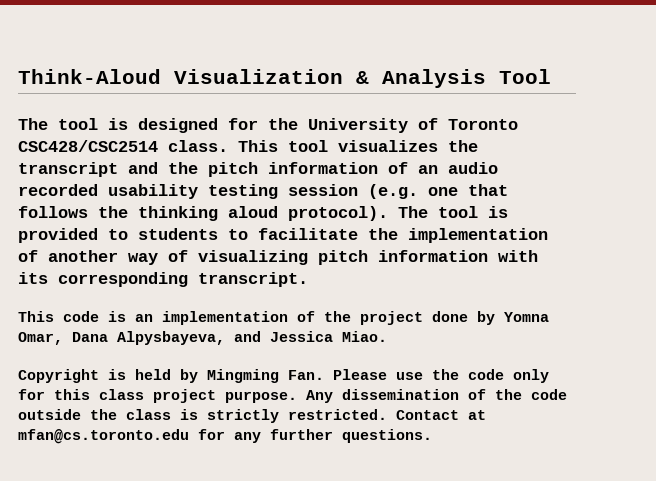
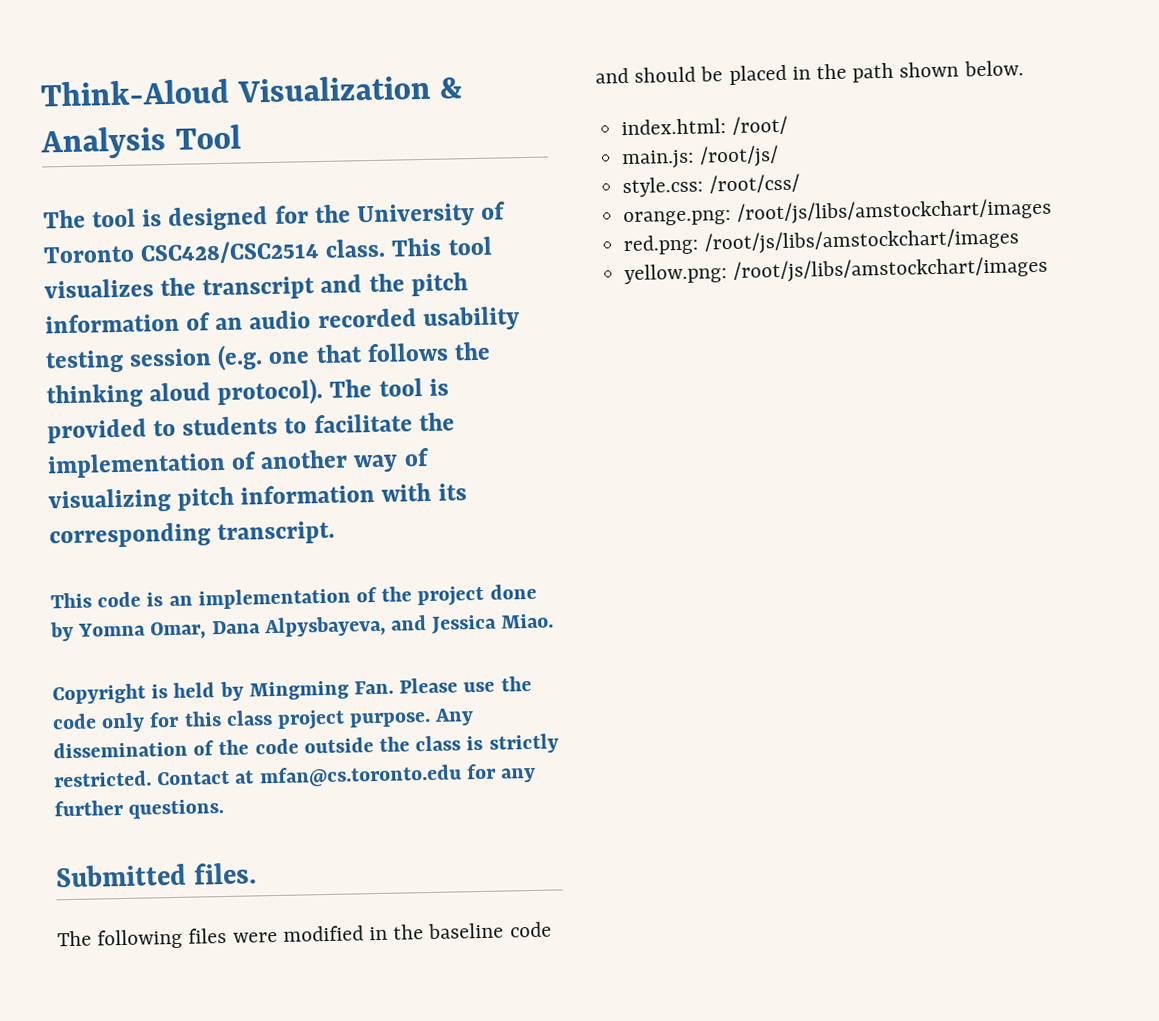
+ Submitted files.
+ The following files were modified in the baseline code and should be placed in the path shown below.
+ index.html: /root/
+ main.js: /root/js/
+ style.css: /root/css/
+ orange.png: /root/js/libs/amstockchart/images
+ red.png: /root/js/libs/amstockchart/images
+ yellow.png: /root/js/libs/amstockchart/images

